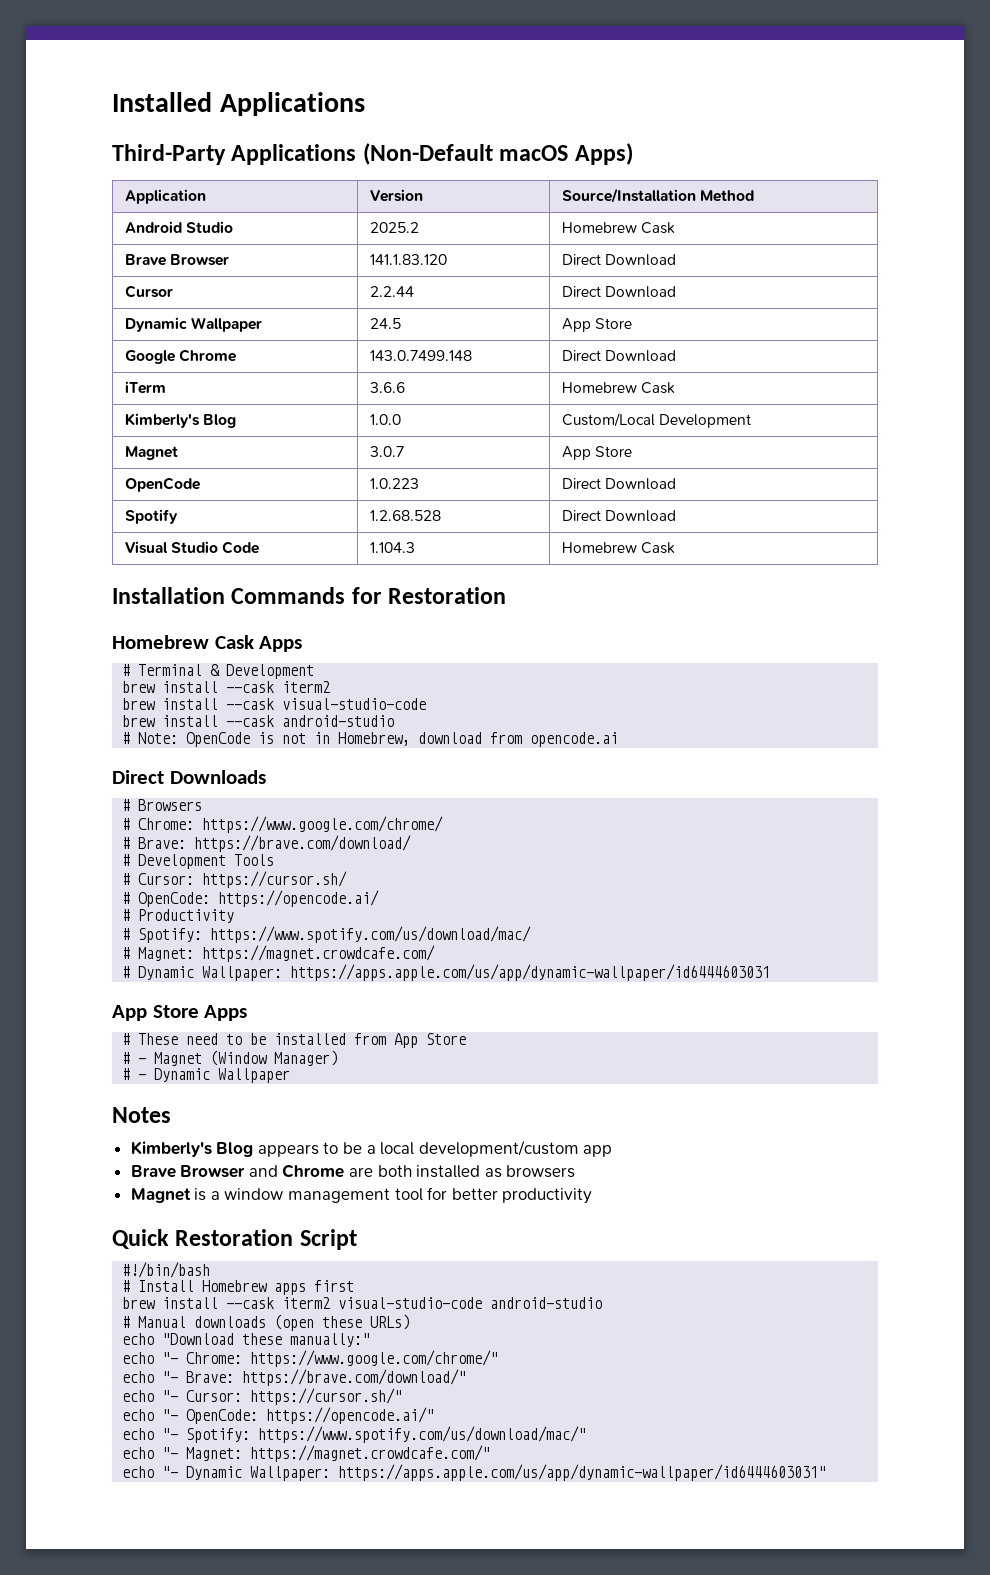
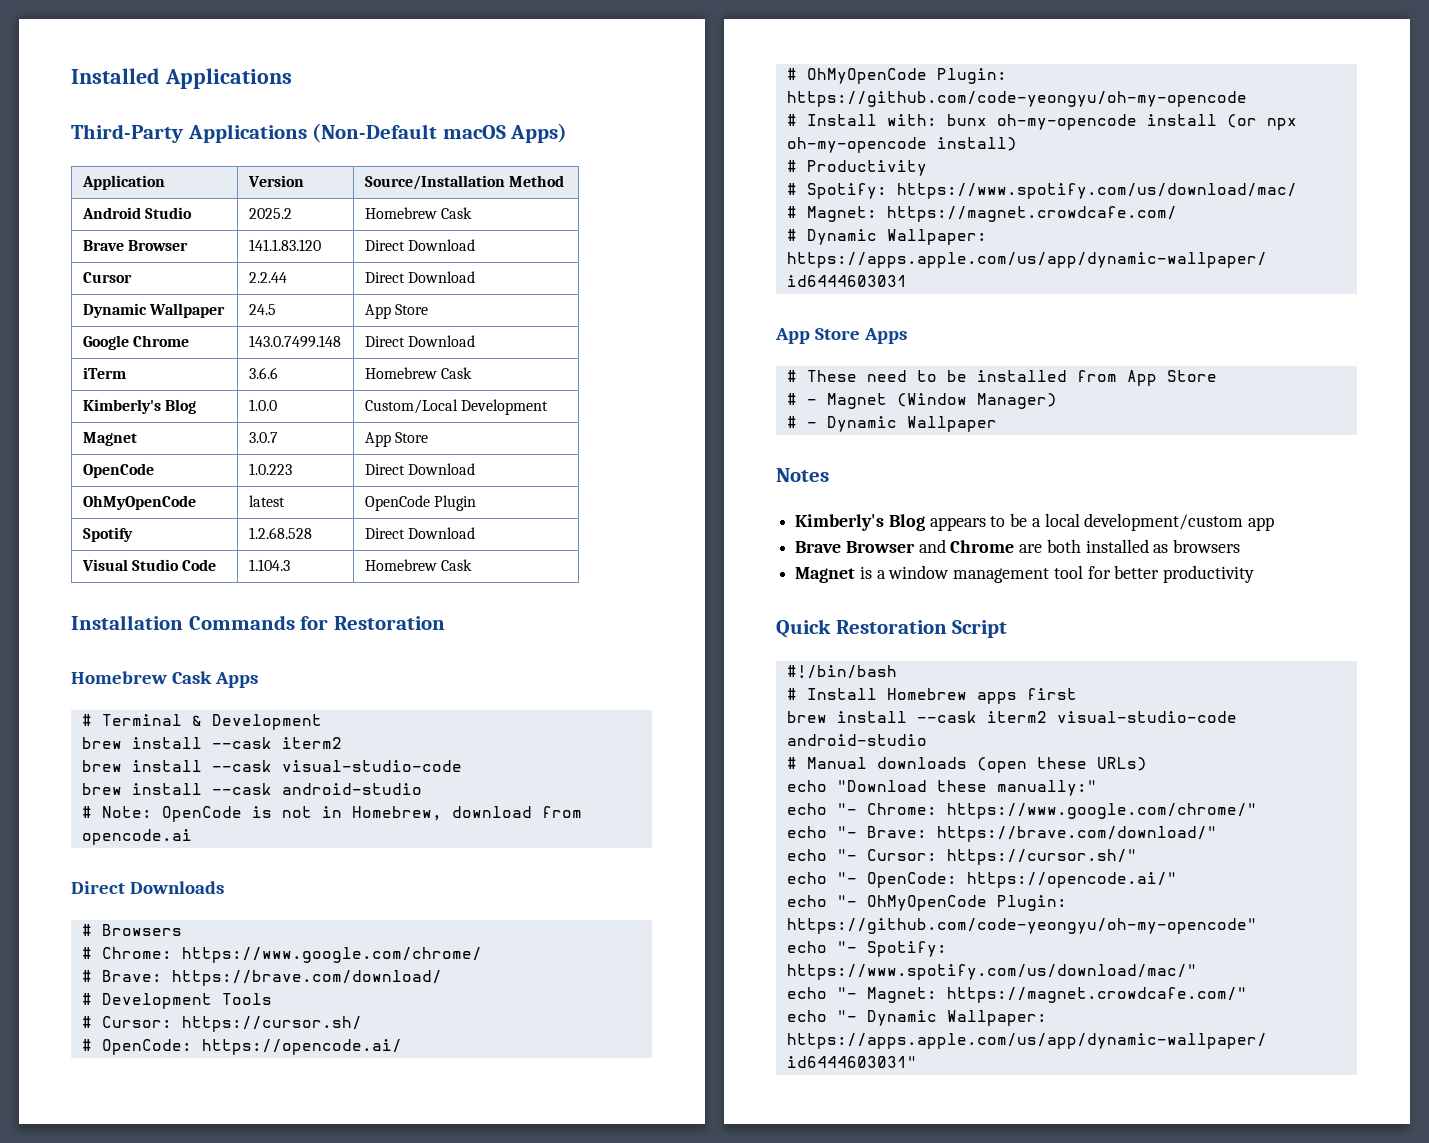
+ OhMyOpenCode | latest | OpenCode Plugin
+ # OhMyOpenCode Plugin: https://github.com/code-yeongyu/oh-my-opencode
+ # Install with: bunx oh-my-opencode install (or npx oh-my-opencode install)
+ echo "- OhMyOpenCode Plugin: https://github.com/code-yeongyu/oh-my-opencode"

